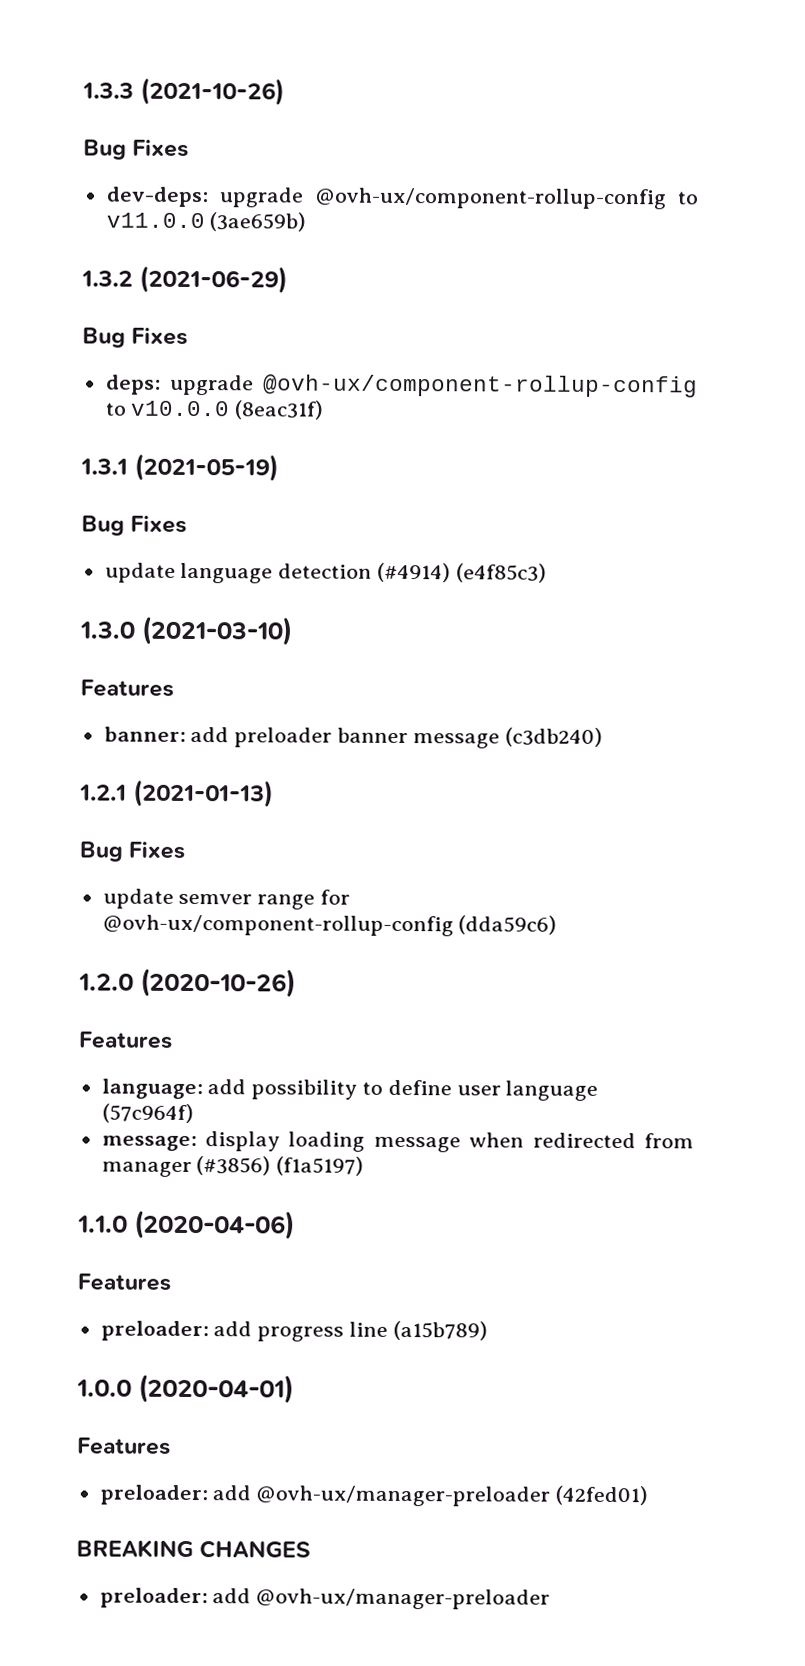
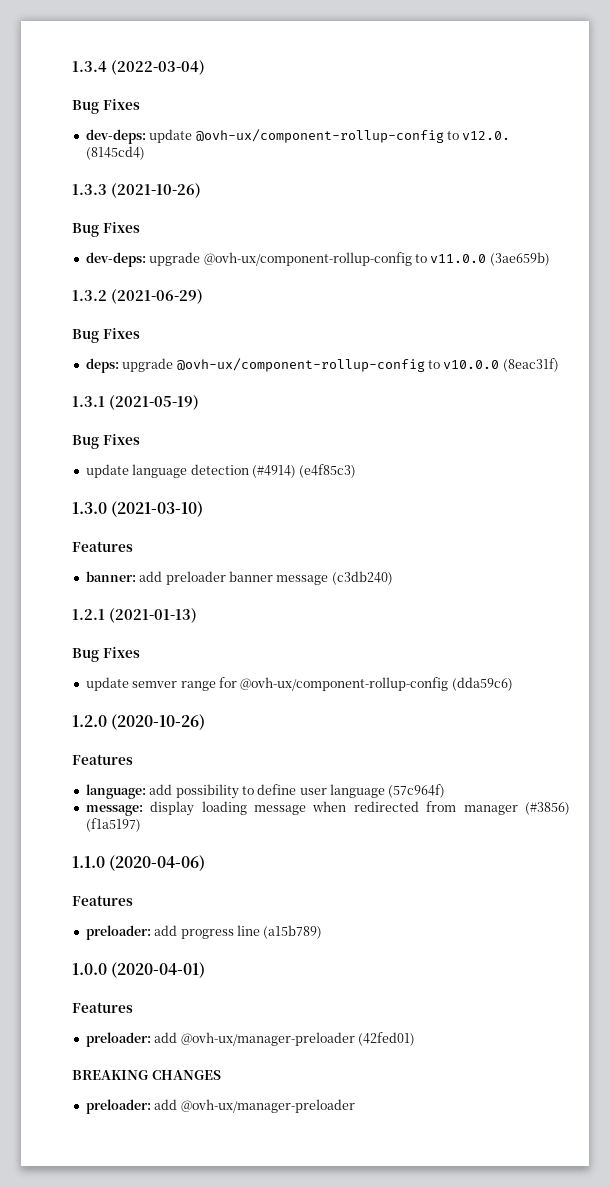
+ 1.3.4 (2022-03-04)
+ Bug Fixes
+ dev-deps: update @ovh-ux/component-rollup-config to v12.0. (8145cd4)

